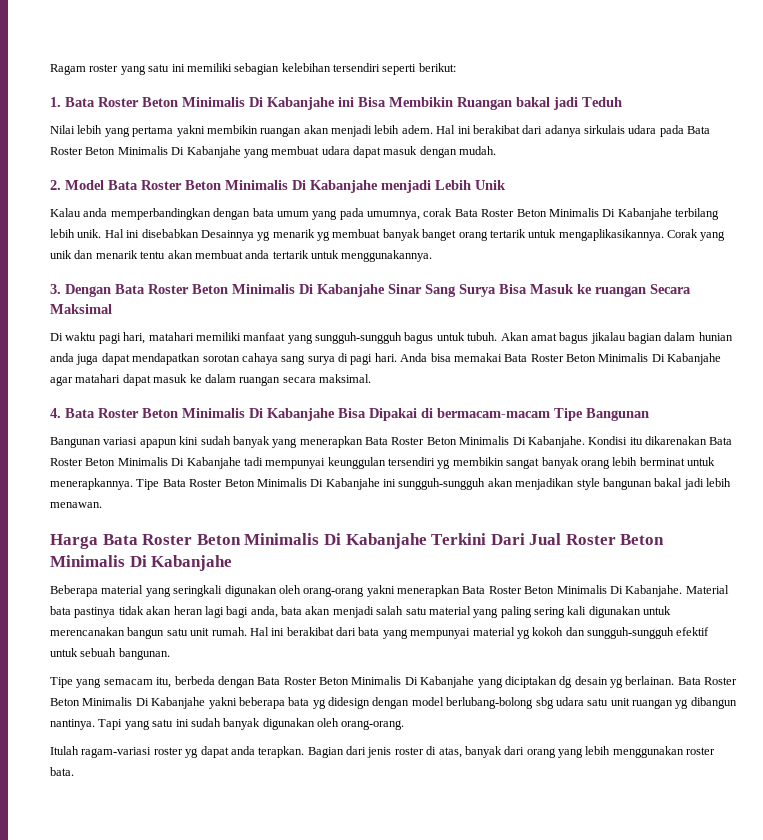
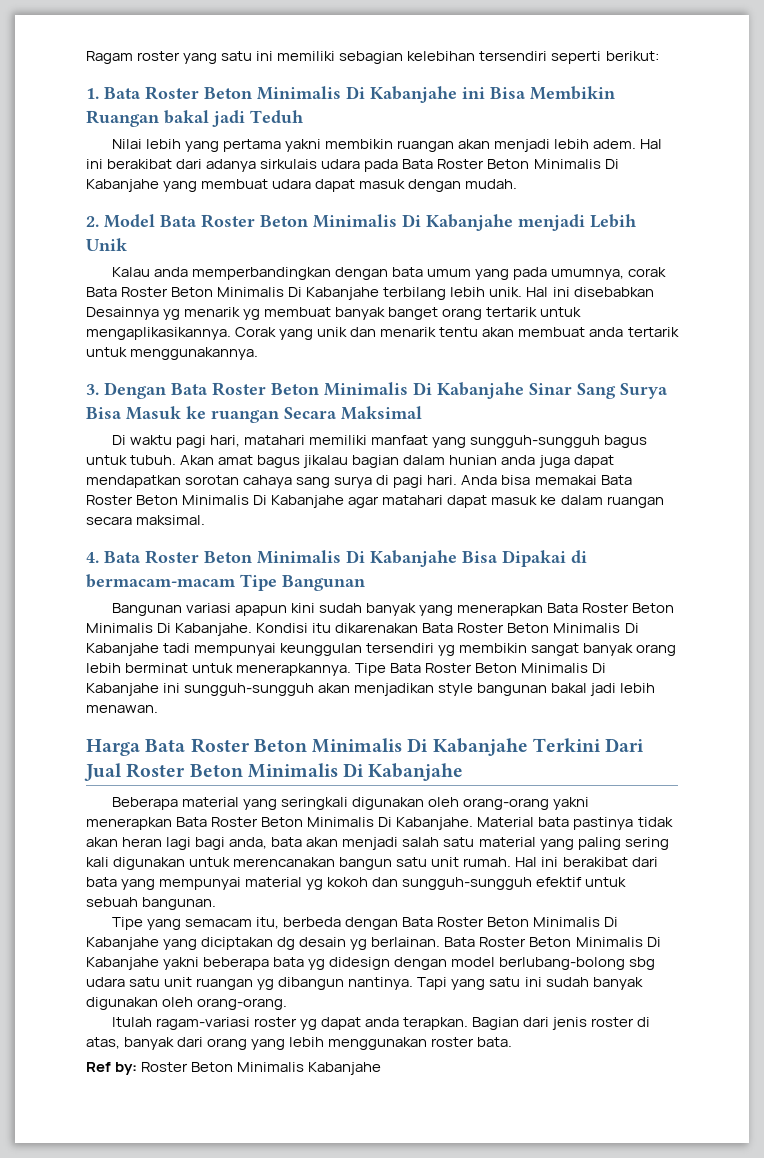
+ Ref by: Roster Beton Minimalis Kabanjahe

